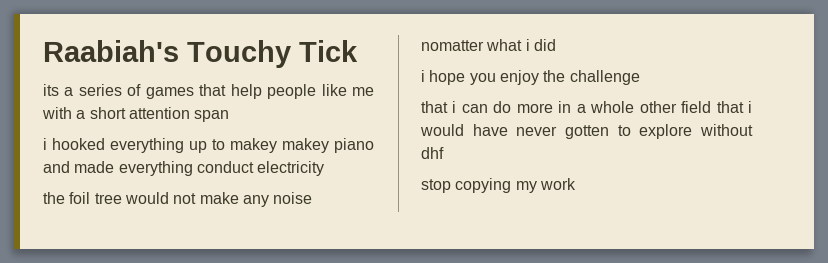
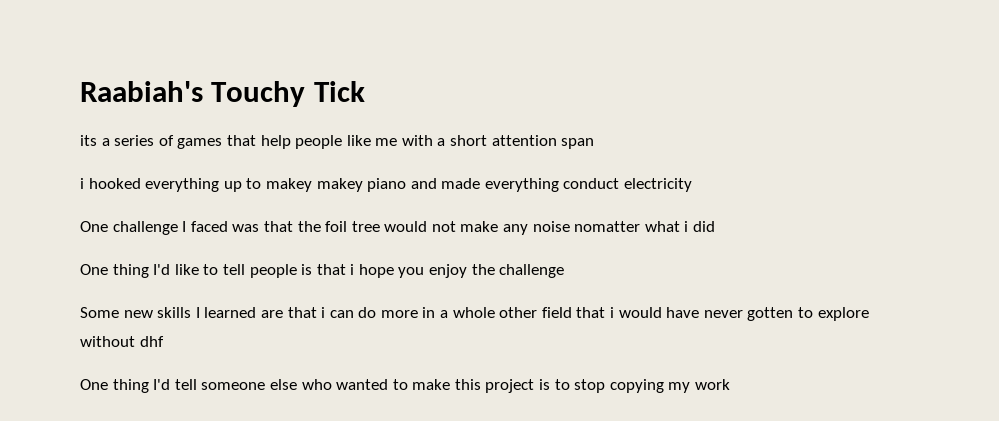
- the foil tree would not make any noise nomatter what i did
+ One challenge I faced was that the foil tree would not make any noise nomatter what i did
- i hope you enjoy the challenge
+ One thing I'd like to tell people is that i hope you enjoy the challenge
- that i can do more in a whole other field that i would have never gotten to explore without dhf
+ Some new skills I learned are that i can do more in a whole other field that i would have never gotten to explore without dhf
- stop copying my work
+ One thing I'd tell someone else who wanted to make this project is to stop copying my work

